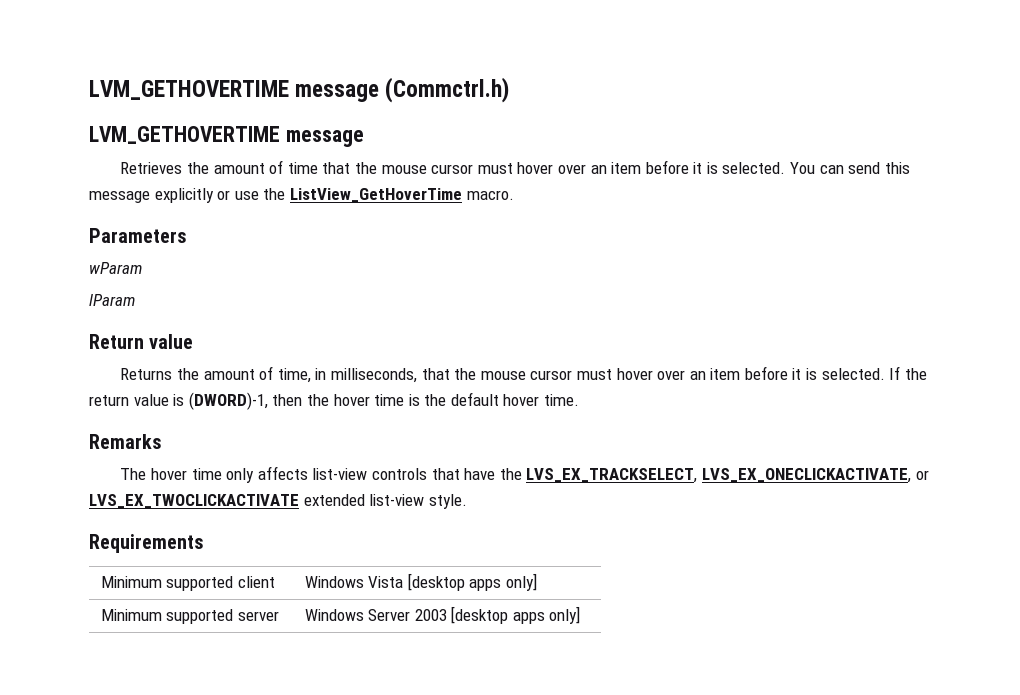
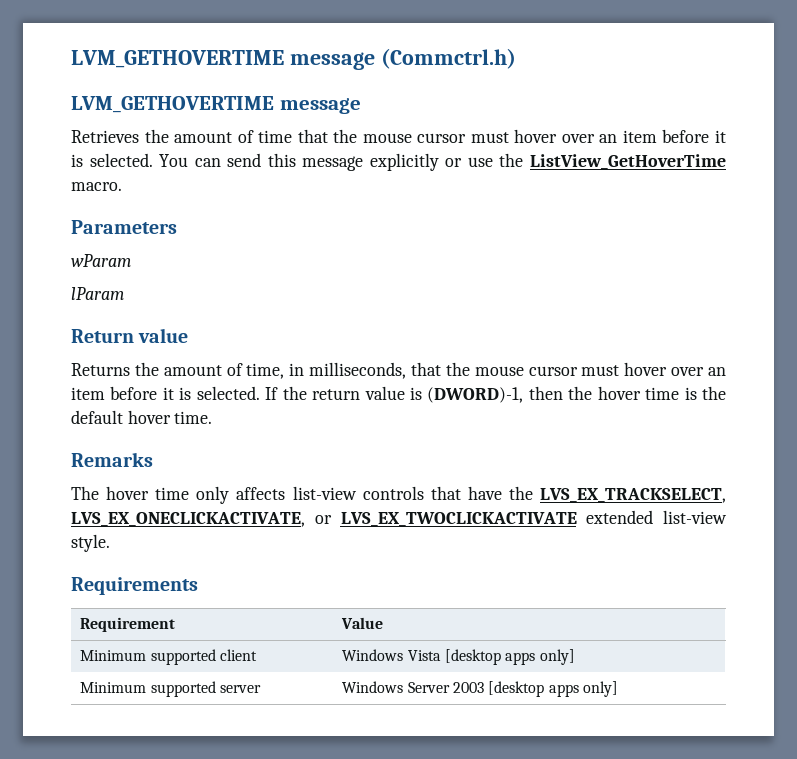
+ Requirement | Value

